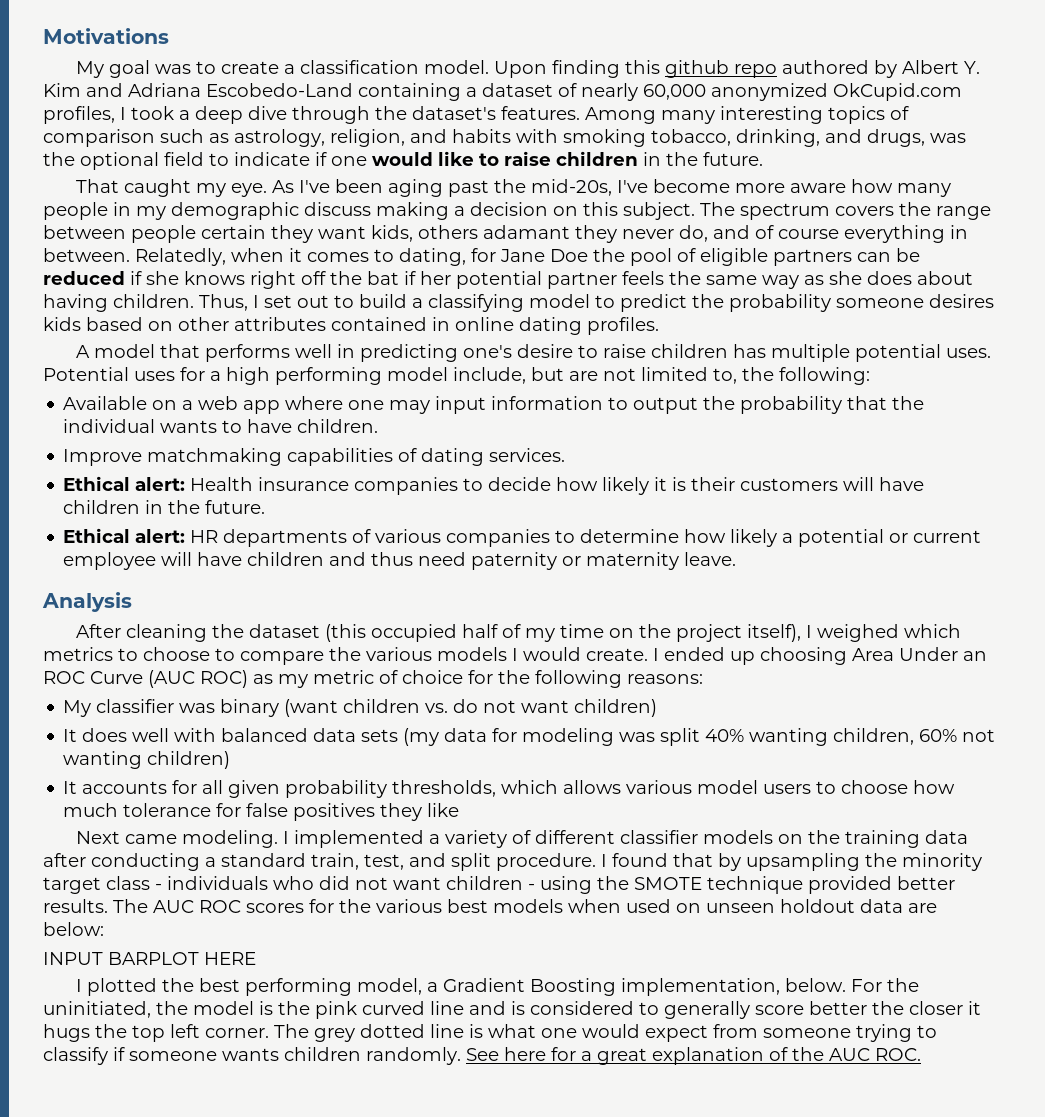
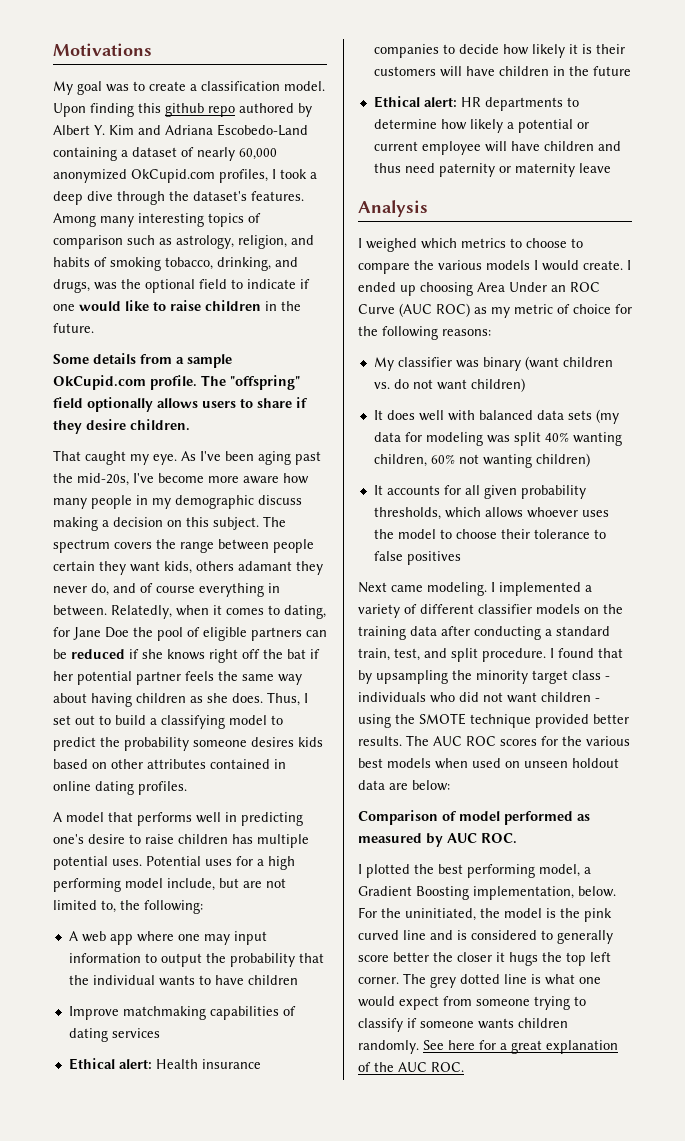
- Among many interesting topics of comparison such as astrology, religion, and habits with smoking tobacco, drinking, and drugs, was the optional field to indicate if one would like to raise children in the future.
+ Among many interesting topics of comparison such as astrology, religion, and habits of smoking tobacco, drinking, and drugs, was the optional field to indicate if one would like to raise children in the future.
+ Some details from a sample OkCupid.com profile. The "offspring" field optionally allows users to share if they desire children.
- Relatedly, when it comes to dating, for Jane Doe the pool of eligible partners can be reduced if she knows right off the bat if her potential partner feels the same way as she does about having children.
+ Relatedly, when it comes to dating, for Jane Doe the pool of eligible partners can be reduced if she knows right off the bat if her potential partner feels the same way about having children as she does.
- Available on a web app where one may input information to output the probability that the individual wants to have children.
+ A web app where one may input information to output the probability that the individual wants to have children
- Improve matchmaking capabilities of dating services.
+ Improve matchmaking capabilities of dating services
- Ethical alert: Health insurance companies to decide how likely it is their customers will have children in the future.
+ Ethical alert: Health insurance companies to decide how likely it is their customers will have children in the future
- Ethical alert: HR departments of various companies to determine how likely a potential or current employee will have children and thus need paternity or maternity leave.
+ Ethical alert: HR departments to determine how likely a potential or current employee will have children and thus need paternity or maternity leave
- After cleaning the dataset (this occupied half of my time on the project itself), I weighed which metrics to choose to compare the various models I would create.
+ I weighed which metrics to choose to compare the various models I would create.
- It accounts for all given probability thresholds, which allows various model users to choose how much tolerance for false positives they like
+ It accounts for all given probability thresholds, which allows whoever uses the model to choose their tolerance to false positives
- INPUT BARPLOT HERE
+ Comparison of model performed as measured by AUC ROC.

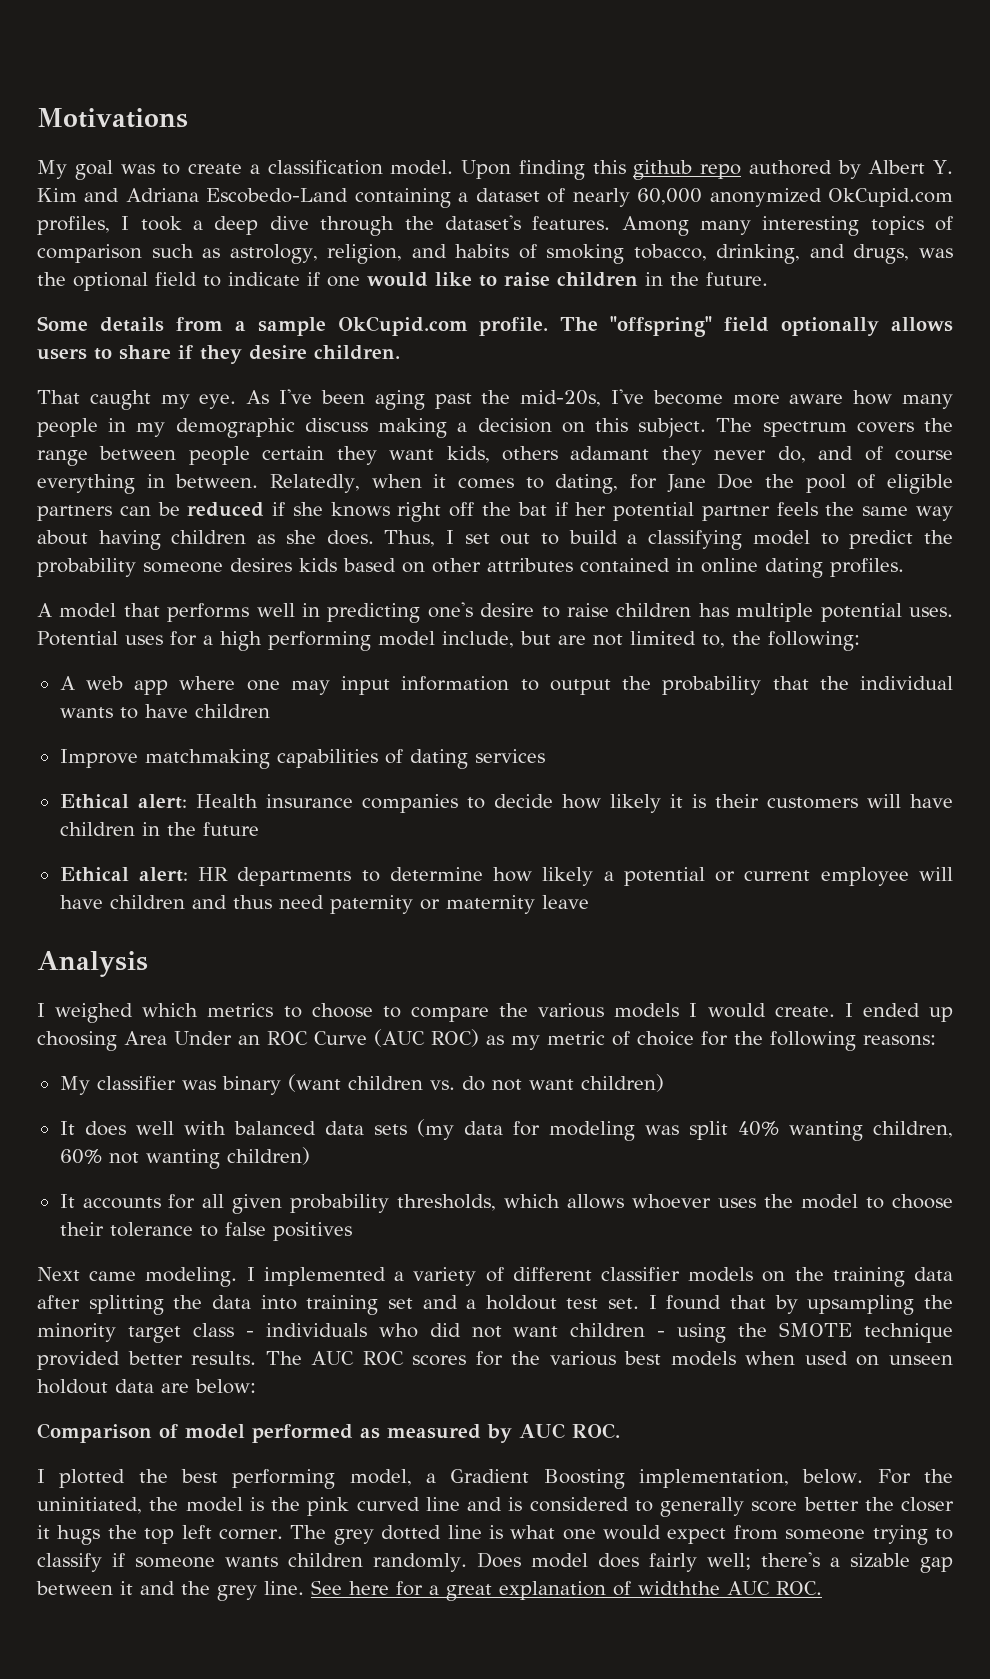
- I implemented a variety of different classifier models on the training data after conducting a standard train, test, and split procedure.
+ I implemented a variety of different classifier models on the training data after splitting the data into training set and a holdout test set.
+ Does model does fairly well; there's a sizable gap between it and the grey line.
- See here for a great explanation of the AUC ROC.
+ See here for a great explanation of widththe AUC ROC.

